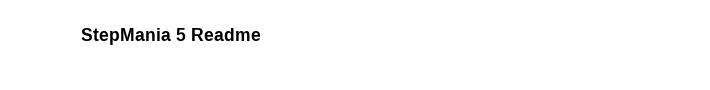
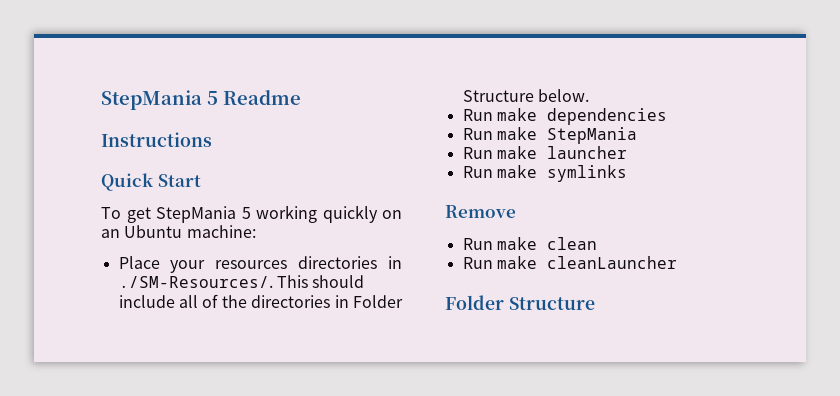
+ Instructions
+ Quick Start
+ To get StepMania 5 working quickly on an Ubuntu machine:
+ Place your resources directories in ./SM-Resources/. This should include all of the directories in Folder Structure below.
+ Run make dependencies
+ Run make StepMania
+ Run make launcher
+ Run make symlinks
+ Remove
+ Run make clean
+ Run make cleanLauncher
+ Folder Structure

